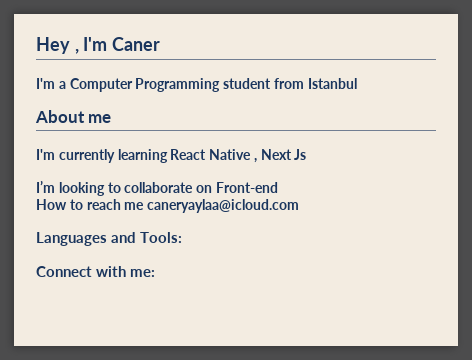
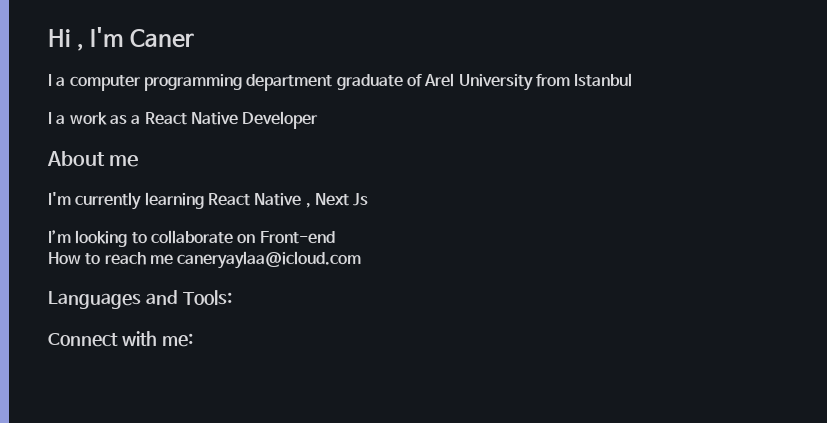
- Hey , I'm Caner
+ Hi , I'm Caner
- I'm a Computer Programming student from Istanbul
+ I a computer programming department graduate of Arel University from Istanbul
+ I a work as a React Native Developer

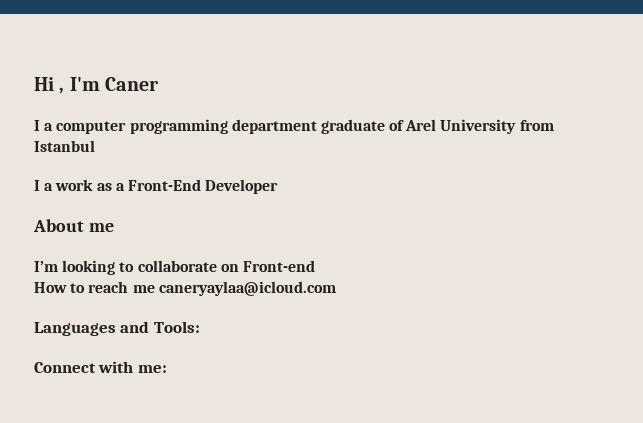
- I a work as a React Native Developer
+ I a work as a Front-End Developer
- I'm currently learning React Native , Next Js

